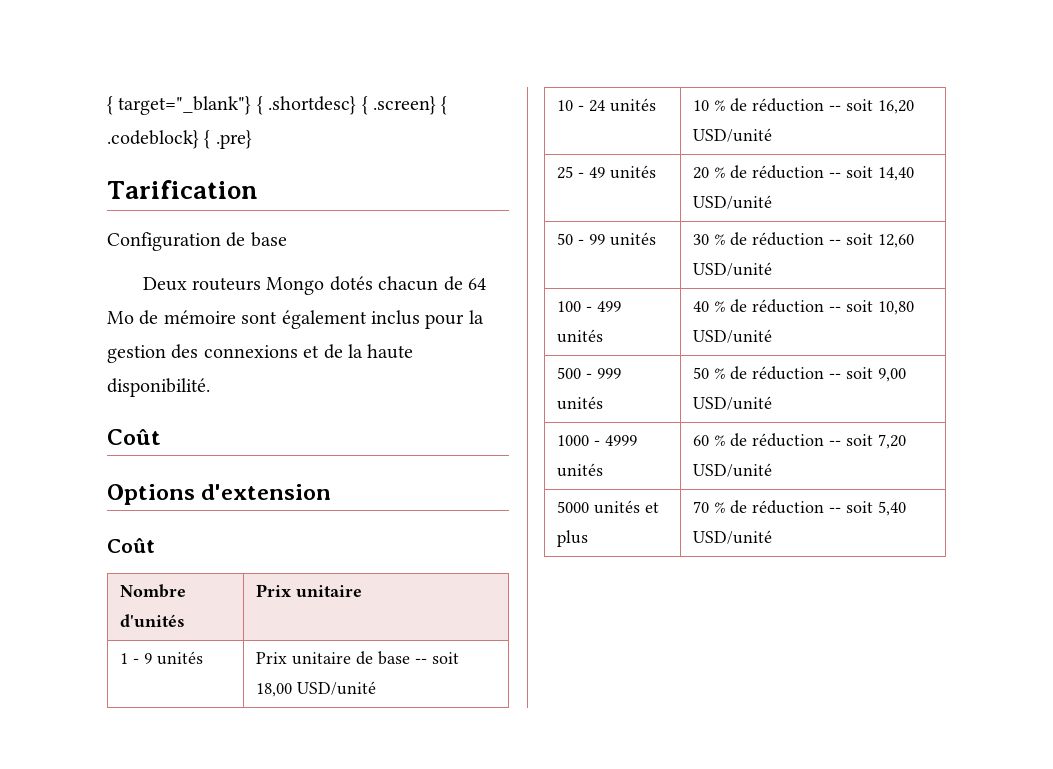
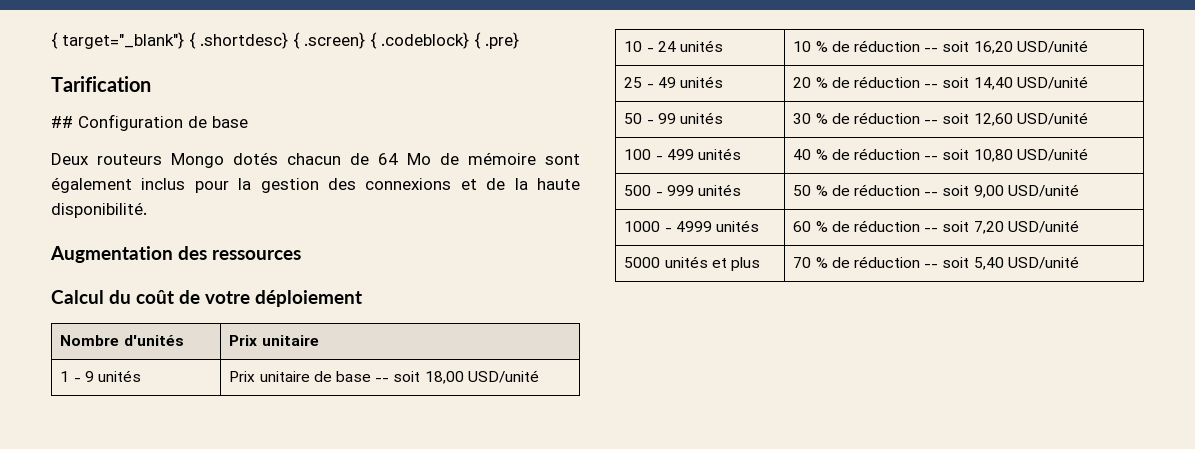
- Configuration de base
+ ## Configuration de base
  Deux routeurs Mongo dotés chacun de 64 Mo de mémoire sont également inclus pour la gestion des connexions et de la haute disponibilité.
- Coût
- Options d'extension
- Coût
+ Augmentation des ressources
+ Calcul du coût de votre déploiement

